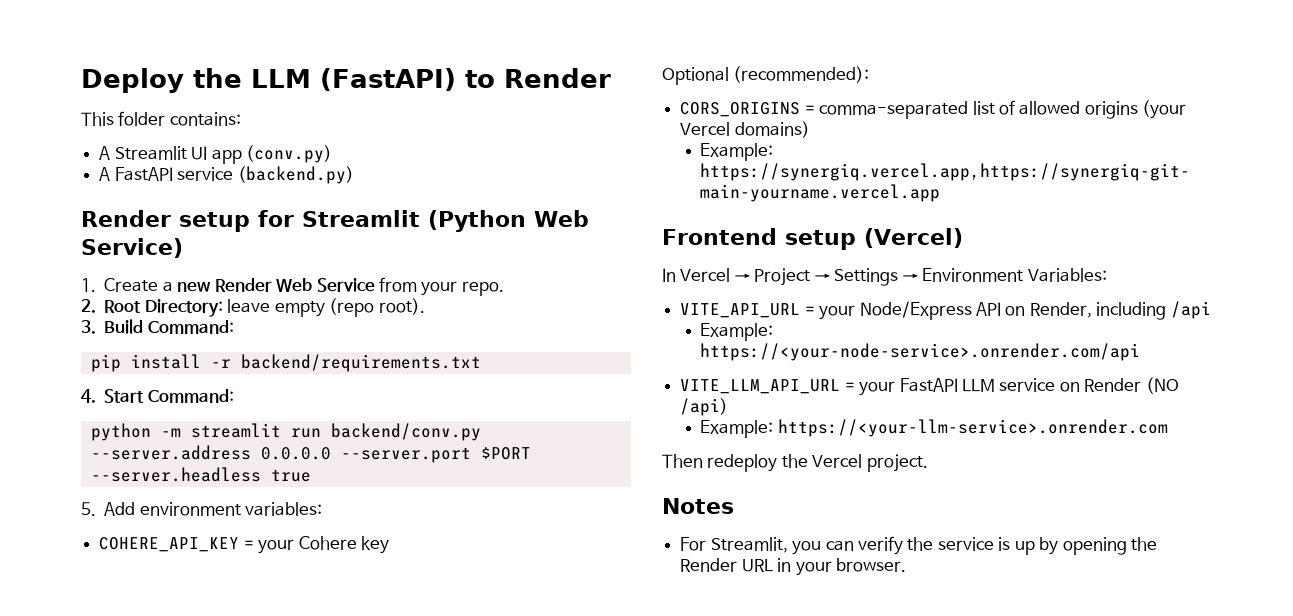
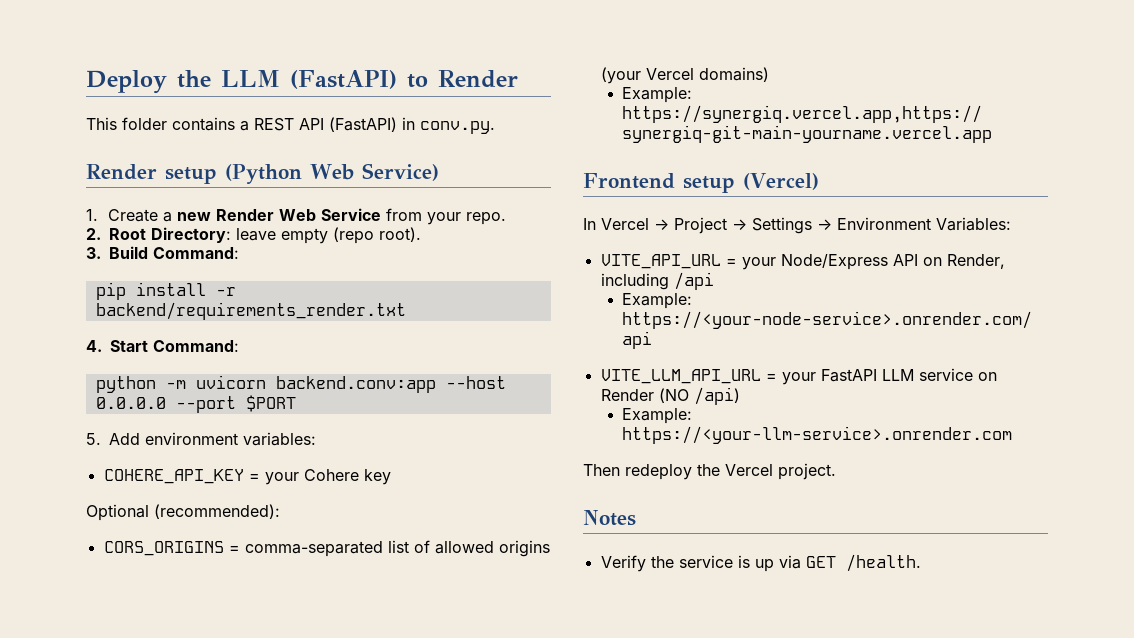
- This folder contains:
- A Streamlit UI app (conv.py)
- A FastAPI service (backend.py)
+ This folder contains a REST API (FastAPI) in conv.py.
- Render setup for Streamlit (Python Web Service)
+ Render setup (Python Web Service)
- pip install -r backend/requirements.txt
+ pip install -r backend/requirements_render.txt
- python -m streamlit run backend/conv.py --server.address 0.0.0.0 --server.port $PORT --server.headless true
+ python -m uvicorn backend.conv:app --host 0.0.0.0 --port $PORT
- For Streamlit, you can verify the service is up by opening the Render URL in your browser.
+ Verify the service is up via GET /health.

